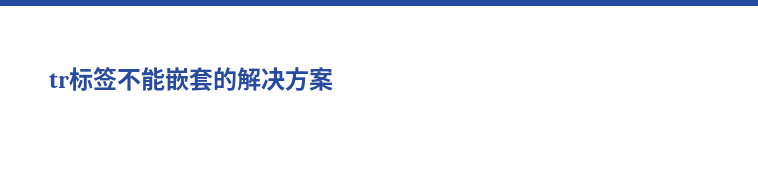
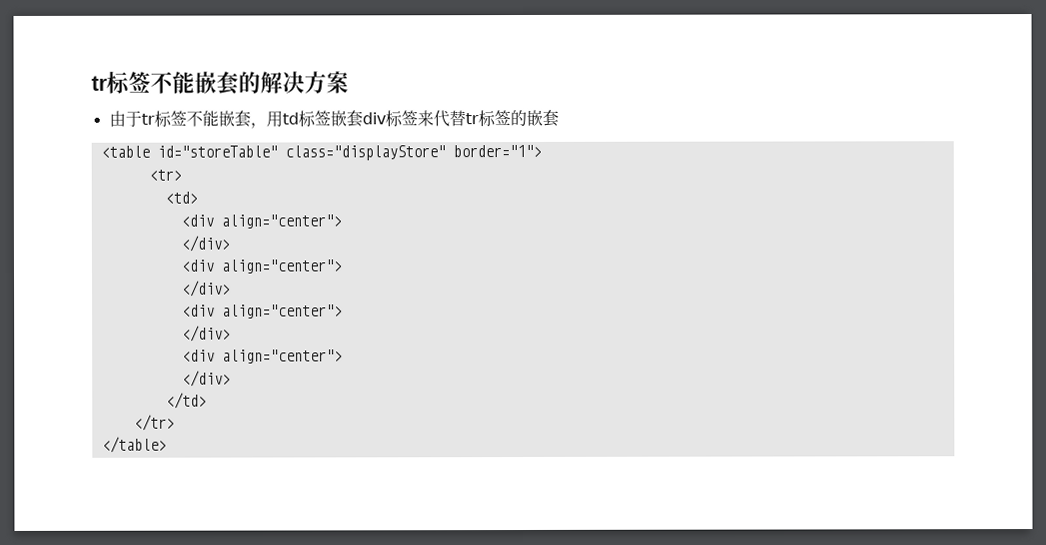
+ 由于tr标签不能嵌套，用td标签嵌套div标签来代替tr标签的嵌套
+ <table id="storeTable" class="displayStore" border="1">
+ <tr>
+ <td>
+ <div align="center">
+ </div>
+ <div align="center">
+ </div>
+ <div align="center">
+ </div>
+ <div align="center">
+ </div>
+ </td>
+ </tr>
+ </table>

